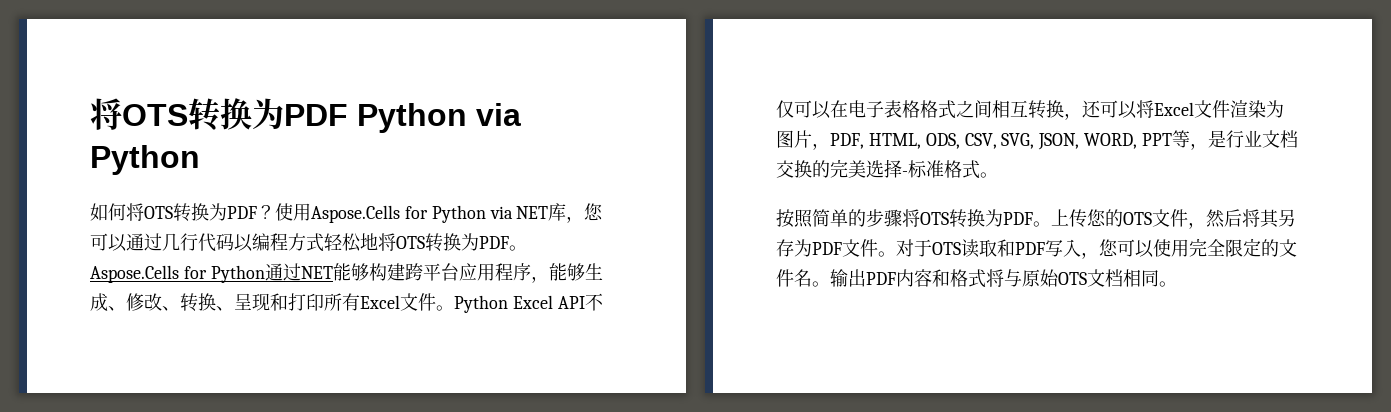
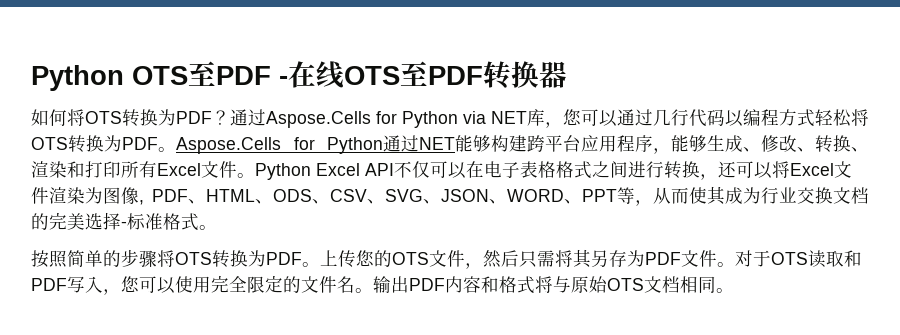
- 将OTS转换为PDF Python via Python
+ Python OTS至PDF -在线OTS至PDF转换器
- 使用Aspose.Cells for Python via NET库，您可以通过几行代码以编程方式轻松地将OTS转换为PDF。
+ 通过Aspose.Cells for Python via NET库，您可以通过几行代码以编程方式轻松将OTS转换为PDF。
- Aspose.Cells for Python通过NET能够构建跨平台应用程序，能够生成、修改、转换、呈现和打印所有Excel文件。
+ Aspose.Cells for Python通过NET能够构建跨平台应用程序，能够生成、修改、转换、渲染和打印所有Excel文件。
- Python Excel API不仅可以在电子表格格式之间相互转换，还可以将Excel文件渲染为图片，PDF, HTML, ODS, CSV, SVG, JSON, WORD, PPT等，是行业文档交换的完美选择-标准格式。
+ Python Excel API不仅可以在电子表格格式之间进行转换，还可以将Excel文件渲染为图像, PDF、HTML、ODS、CSV、SVG、JSON、WORD、PPT等，从而使其成为行业交换文档的完美选择-标准格式。
- 上传您的OTS文件，然后将其另存为PDF文件。
+ 上传您的OTS文件，然后只需将其另存为PDF文件。

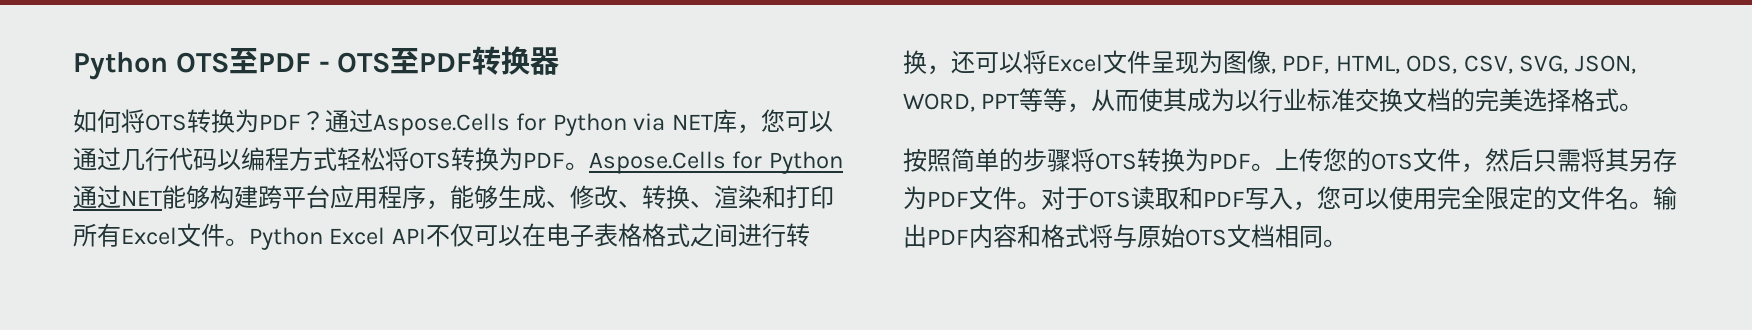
- Python OTS至PDF -在线OTS至PDF转换器
+ Python OTS至PDF - OTS至PDF转换器
- Python Excel API不仅可以在电子表格格式之间进行转换，还可以将Excel文件渲染为图像, PDF、HTML、ODS、CSV、SVG、JSON、WORD、PPT等，从而使其成为行业交换文档的完美选择-标准格式。
+ Python Excel API不仅可以在电子表格格式之间进行转换，还可以将Excel文件呈现为图像, PDF, HTML, ODS, CSV, SVG, JSON, WORD, PPT等等，从而使其成为以行业标准交换文档的完美选择格式。

